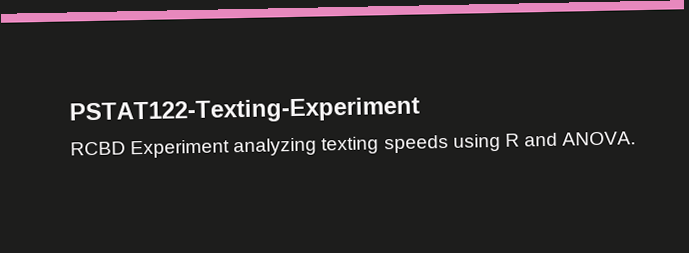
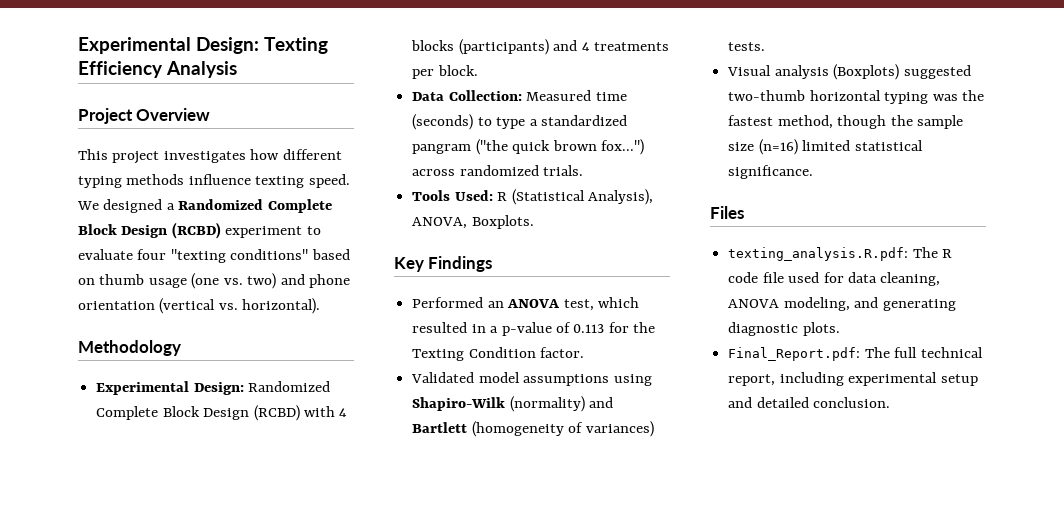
- PSTAT122-Texting-Experiment
- RCBD Experiment analyzing texting speeds using R and ANOVA.
+ Experimental Design: Texting Efficiency Analysis
+ Project Overview
+ This project investigates how different typing methods influence texting speed. We designed a Randomized Complete Block Design (RCBD) experiment to evaluate four "texting conditions" based on thumb usage (one vs. two) and phone orientation (vertical vs. horizontal).
+ Methodology
+ Experimental Design: Randomized Complete Block Design (RCBD) with 4 blocks (participants) and 4 treatments per block.
+ Data Collection: Measured time (seconds) to type a standardized pangram ("the quick brown fox...") across randomized trials.
+ Tools Used: R (Statistical Analysis), ANOVA, Boxplots.
+ Key Findings
+ Performed an ANOVA test, which resulted in a p-value of 0.113 for the Texting Condition factor.
+ Validated model assumptions using Shapiro-Wilk (normality) and Bartlett (homogeneity of variances) tests.
+ Visual analysis (Boxplots) suggested two-thumb horizontal typing was the fastest method, though the sample size (n=16) limited statistical significance.
+ Files
+ texting_analysis.R.pdf: The R code file used for data cleaning, ANOVA modeling, and generating diagnostic plots.
+ Final_Report.pdf: The full technical report, including experimental setup and detailed conclusion.

